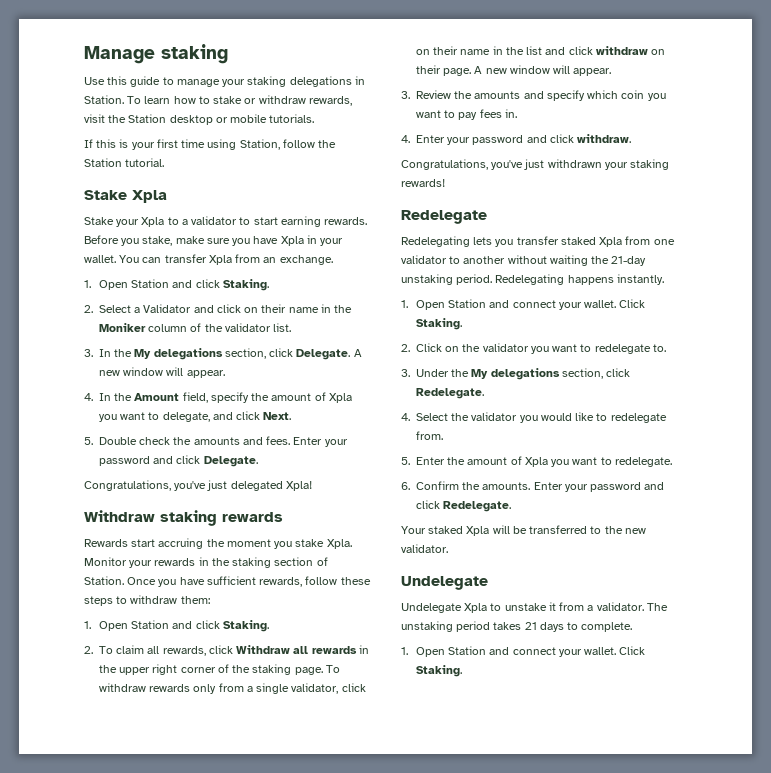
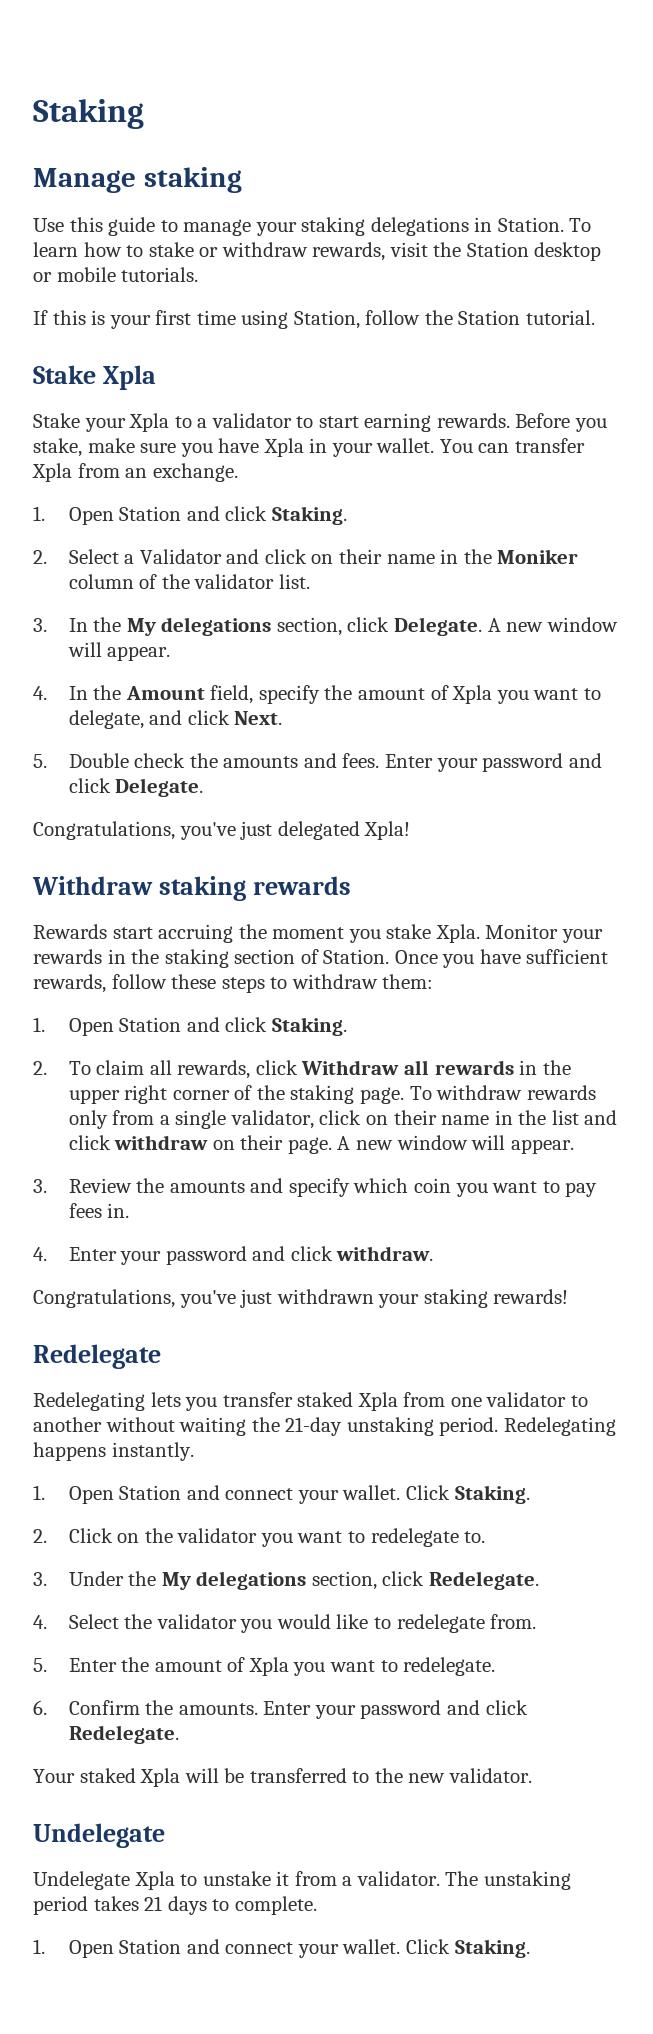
+ Staking

